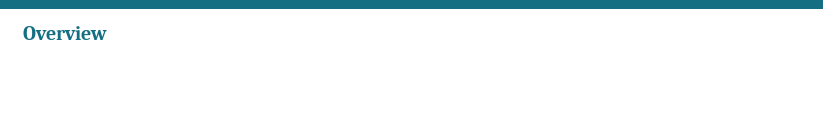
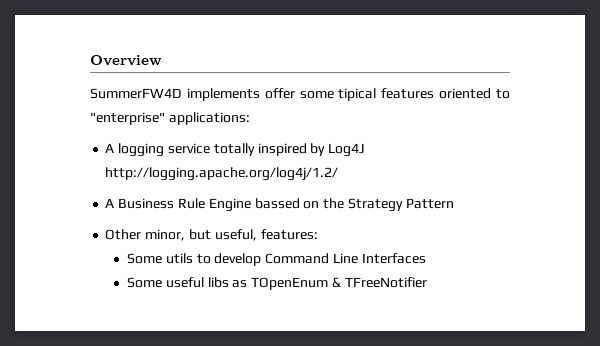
+ SummerFW4D implements offer some tipical features oriented to "enterprise" applications:
+ A logging service totally inspired by Log4J http://logging.apache.org/log4j/1.2/
+ A Business Rule Engine bassed on the Strategy Pattern
+ Other minor, but useful, features:
+ Some utils to develop Command Line Interfaces
+ Some useful libs as TOpenEnum & TFreeNotifier

